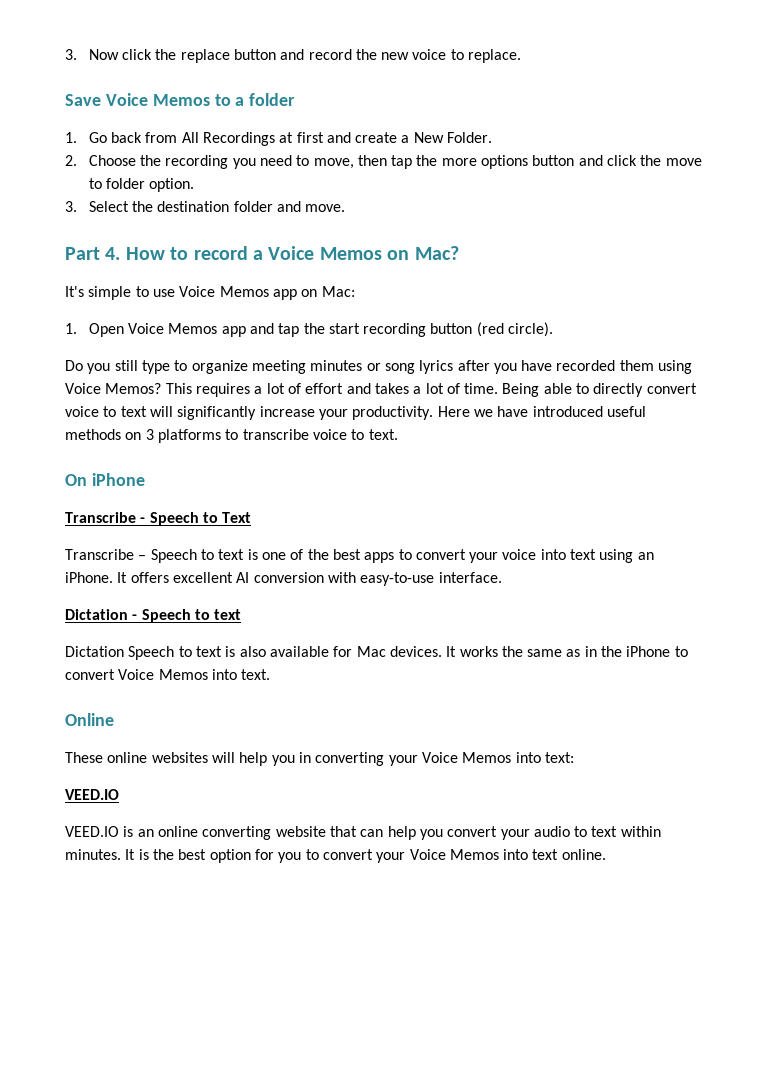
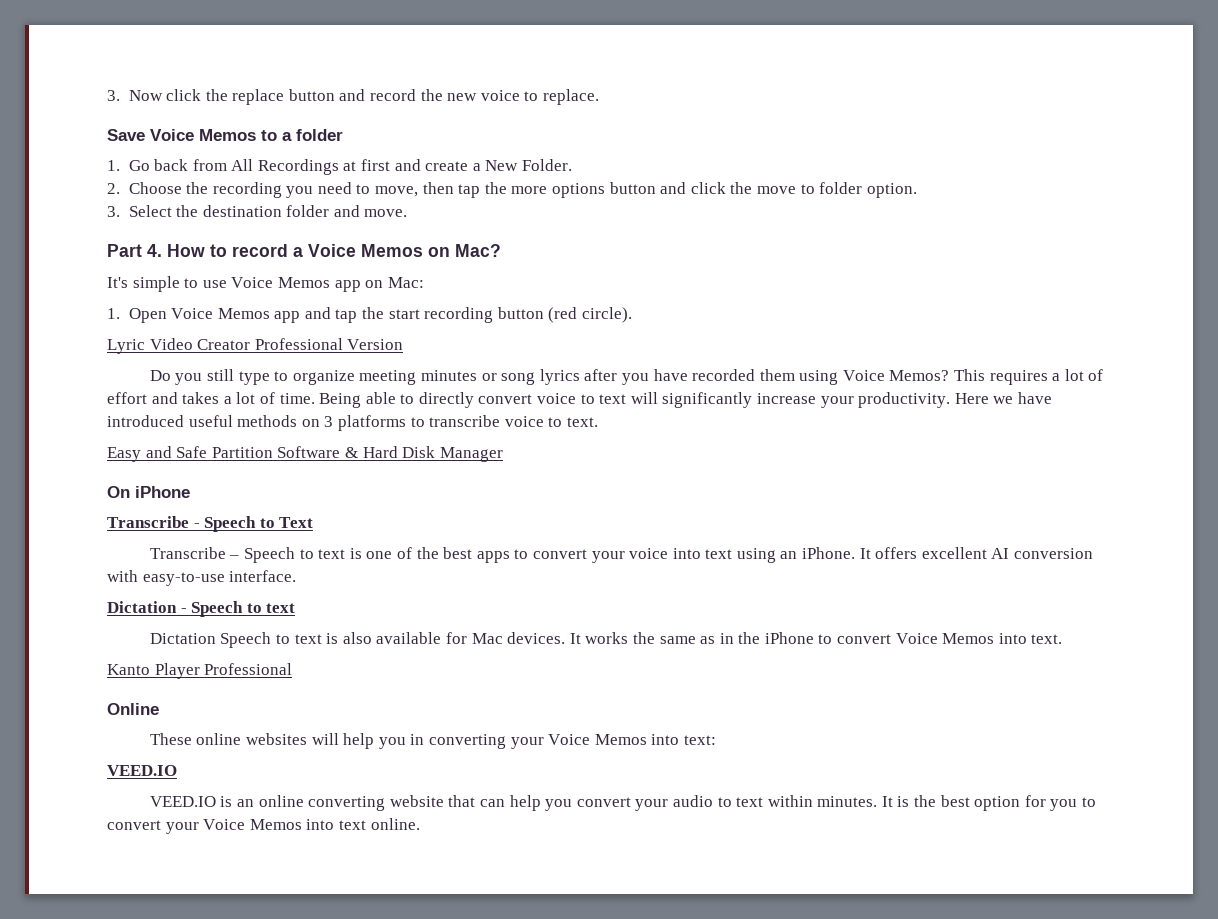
+ Lyric Video Creator Professional Version
+ Easy and Safe Partition Software & Hard Disk Manager
+ Kanto Player Professional

